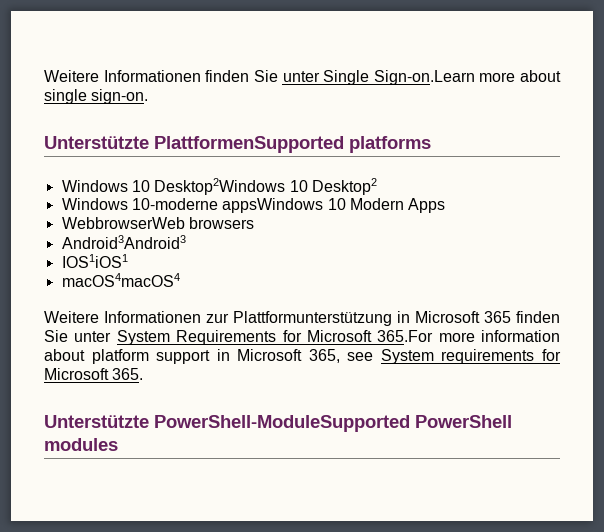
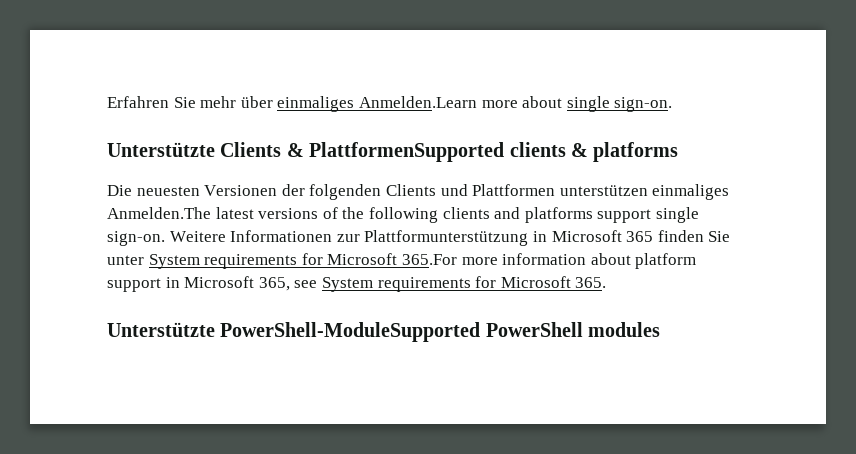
- Weitere Informationen finden Sie unter Single Sign-on.Learn more about single sign-on.
+ Erfahren Sie mehr über einmaliges Anmelden.Learn more about single sign-on.
- Unterstützte PlattformenSupported platforms
- Windows 10 Desktop2Windows 10 Desktop2
- Windows 10-moderne appsWindows 10 Modern Apps
- WebbrowserWeb browsers
- Android3Android3
- IOS1iOS1
- macOS4macOS4
- Weitere Informationen zur Plattformunterstützung in Microsoft 365 finden Sie unter System Requirements for Microsoft 365.For more information about platform support in Microsoft 365, see System requirements for Microsoft 365.
+ Unterstützte Clients & PlattformenSupported clients & platforms
+ Die neuesten Versionen der folgenden Clients und Plattformen unterstützen einmaliges Anmelden.The latest versions of the following clients and platforms support single sign-on. Weitere Informationen zur Plattformunterstützung in Microsoft 365 finden Sie unter System requirements for Microsoft 365.For more information about platform support in Microsoft 365, see System requirements for Microsoft 365.

